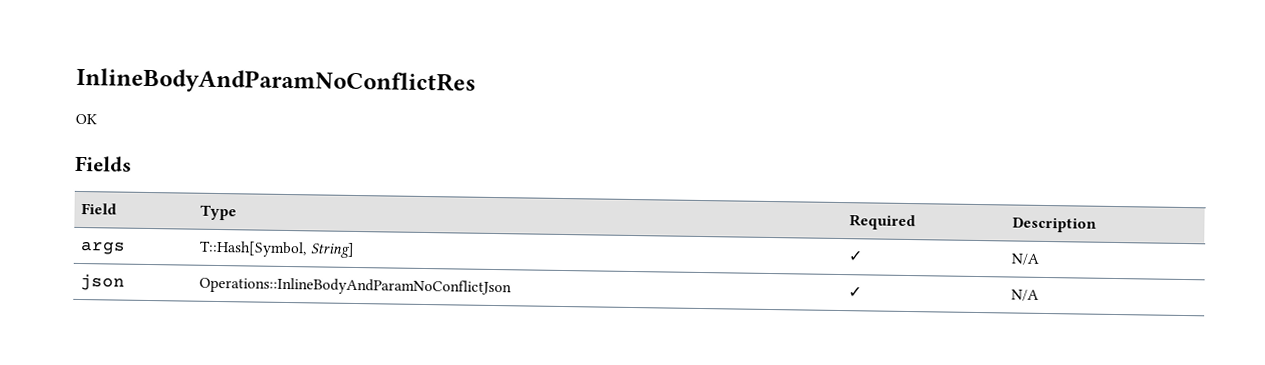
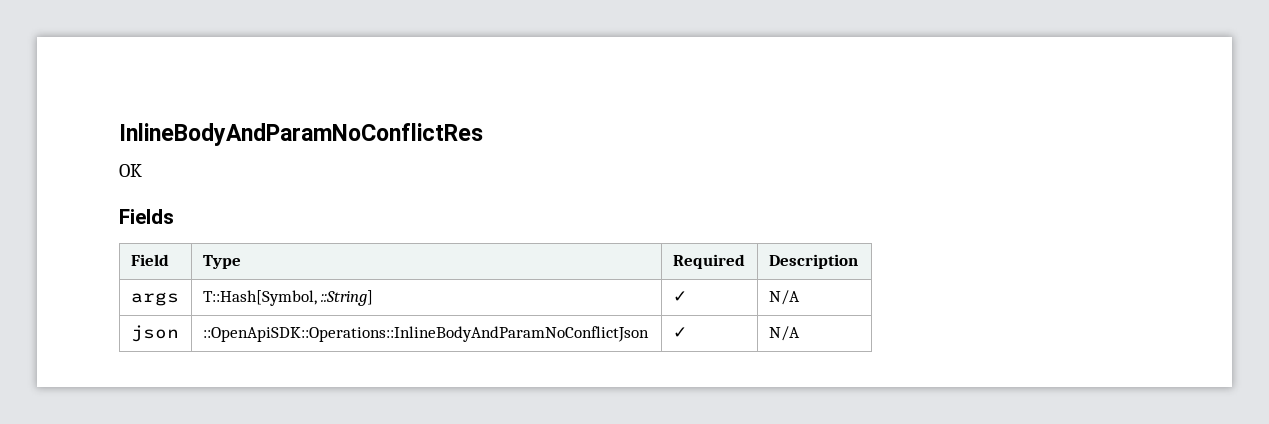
- args | T::Hash[Symbol, String] | ✓ | N/A
+ args | T::Hash[Symbol, ::String] | ✓ | N/A
- json | Operations::InlineBodyAndParamNoConflictJson | ✓ | N/A
+ json | ::OpenApiSDK::Operations::InlineBodyAndParamNoConflictJson | ✓ | N/A

